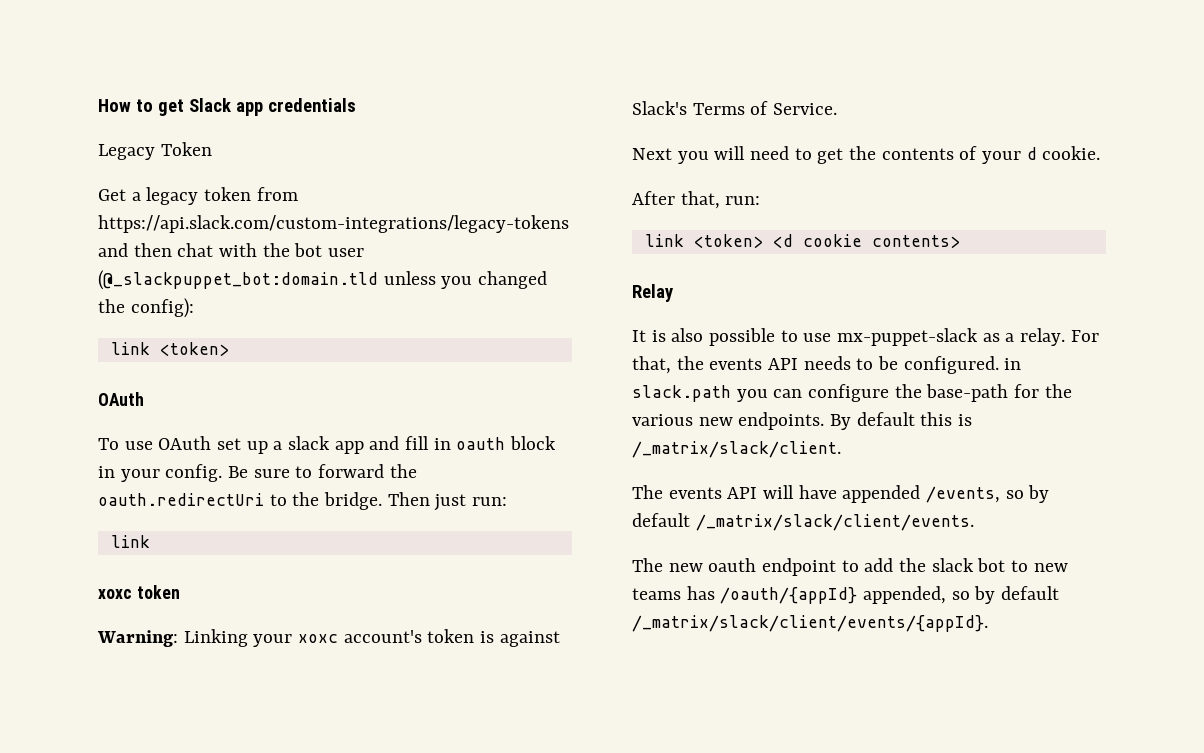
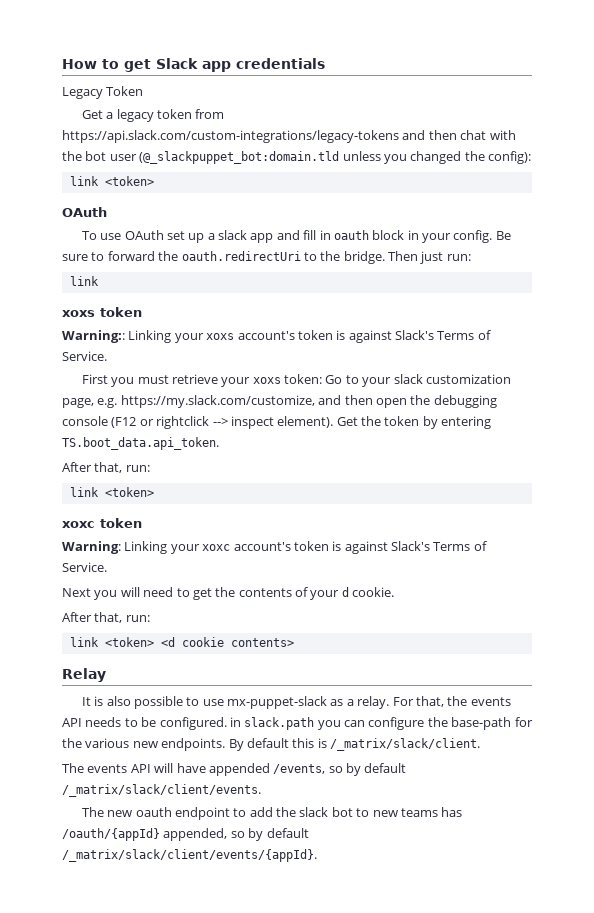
+ xoxs token
+ Warning:: Linking your xoxs account's token is against Slack's Terms of Service.
+ First you must retrieve your xoxs token: Go to your slack customization page, e.g. https://my.slack.com/customize, and then open the debugging console (F12 or rightclick --> inspect element). Get the token by entering TS.boot_data.api_token.
+ After that, run:
+ link <token>

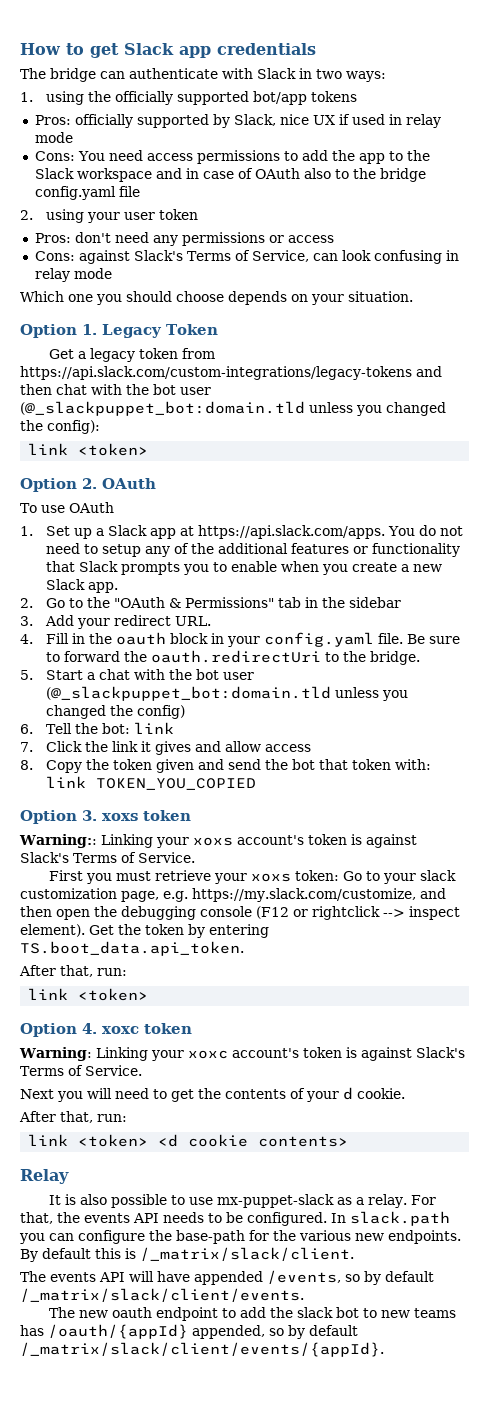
- Legacy Token
+ The bridge can authenticate with Slack in two ways:
+ 1. using the officially supported bot/app tokens
+ Pros: officially supported by Slack, nice UX if used in relay mode
+ Cons: You need access permissions to add the app to the Slack workspace and in case of OAuth also to the bridge config.yaml file
+ 2. using your user token
+ Pros: don't need any permissions or access
+ Cons: against Slack's Terms of Service, can look confusing in relay mode
+ Which one you should choose depends on your situation.
+ Option 1. Legacy Token
  Get a legacy token from https://api.slack.com/custom-integrations/legacy-tokens and then chat with the bot user (@_slackpuppet_bot:domain.tld unless you changed the config):
  link <token>
- OAuth
+ Option 2. OAuth
- To use OAuth set up a slack app and fill in oauth block in your config.
+ To use OAuth
+ 1. Set up a Slack app at https://api.slack.com/apps. You do not need to setup any of the additional features or functionality that Slack prompts you to enable when you create a new Slack app.
+ 2. Go to the "OAuth & Permissions" tab in the sidebar
+ 3. Add your redirect URL.
+ 4. Fill in the oauth block in your config.yaml file.
- Be sure to forward the oauth.redirectUri to the bridge. Then just run:
- link
- xoxs token
+ Be sure to forward the oauth.redirectUri to the bridge.
+ 5. Start a chat with the bot user (@_slackpuppet_bot:domain.tld unless you changed the config)
+ 6. Tell the bot: link
+ 7. Click the link it gives and allow access
+ 8. Copy the token given and send the bot that token with: link TOKEN_YOU_COPIED
+ Option 3. xoxs token
- xoxc token
+ Option 4. xoxc token
- For that, the events API needs to be configured. in slack.path you can configure the base-path for the various new endpoints.
+ For that, the events API needs to be configured. In slack.path you can configure the base-path for the various new endpoints.

